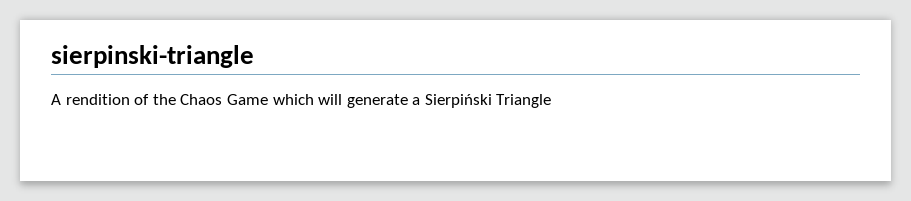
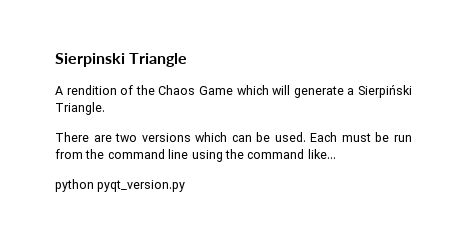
- sierpinski-triangle
+ Sierpinski Triangle
- A rendition of the Chaos Game which will generate a Sierpiński Triangle
+ A rendition of the Chaos Game which will generate a Sierpiński Triangle.
+ There are two versions which can be used. Each must be run from the command line using the command like...
+ python pyqt_version.py

